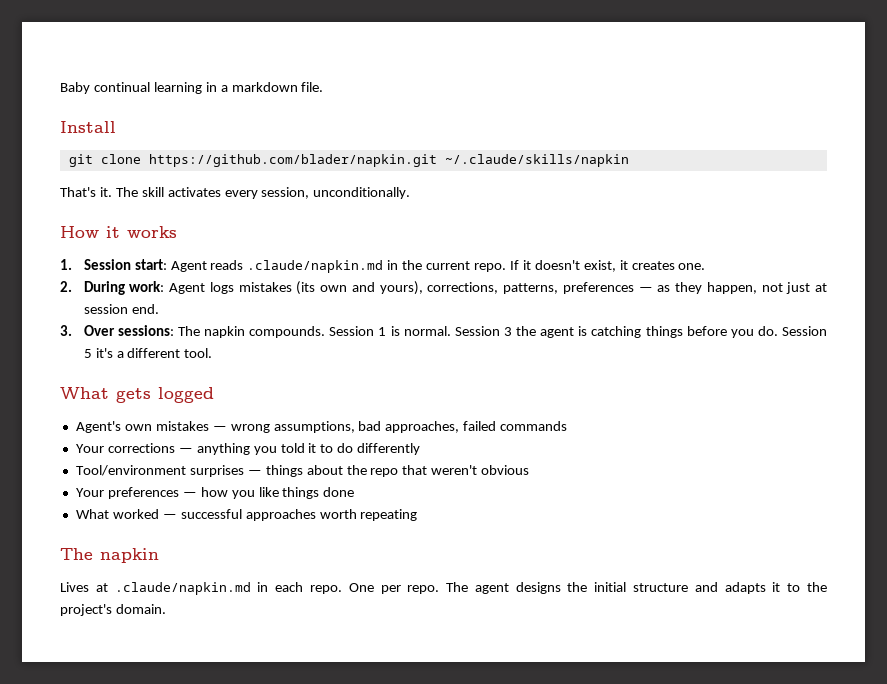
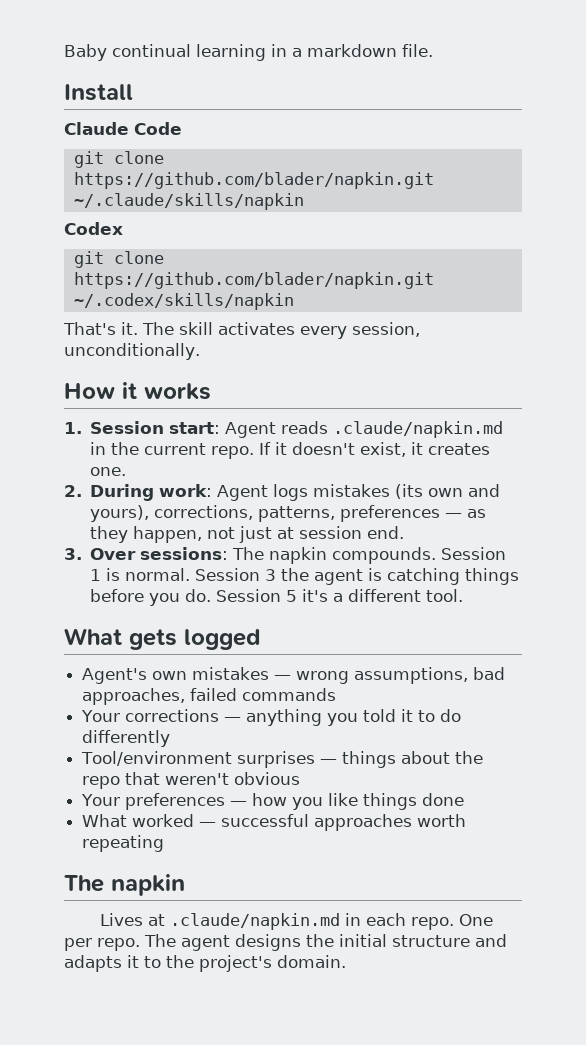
+ Claude Code
+ Codex
+ git clone https://github.com/blader/napkin.git ~/.codex/skills/napkin

